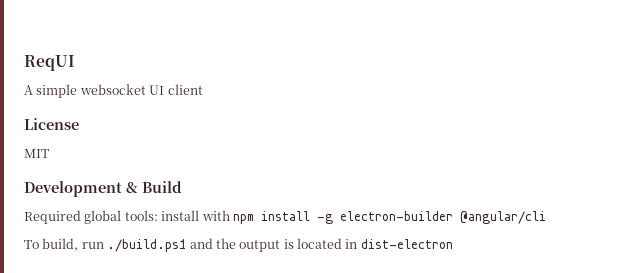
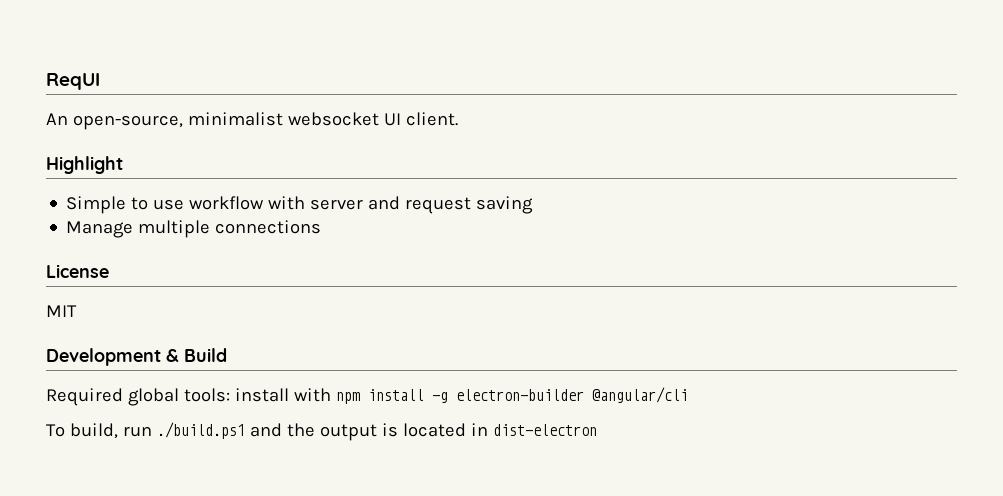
- A simple websocket UI client
+ An open-source, minimalist websocket UI client.
+ Highlight
+ Simple to use workflow with server and request saving
+ Manage multiple connections

